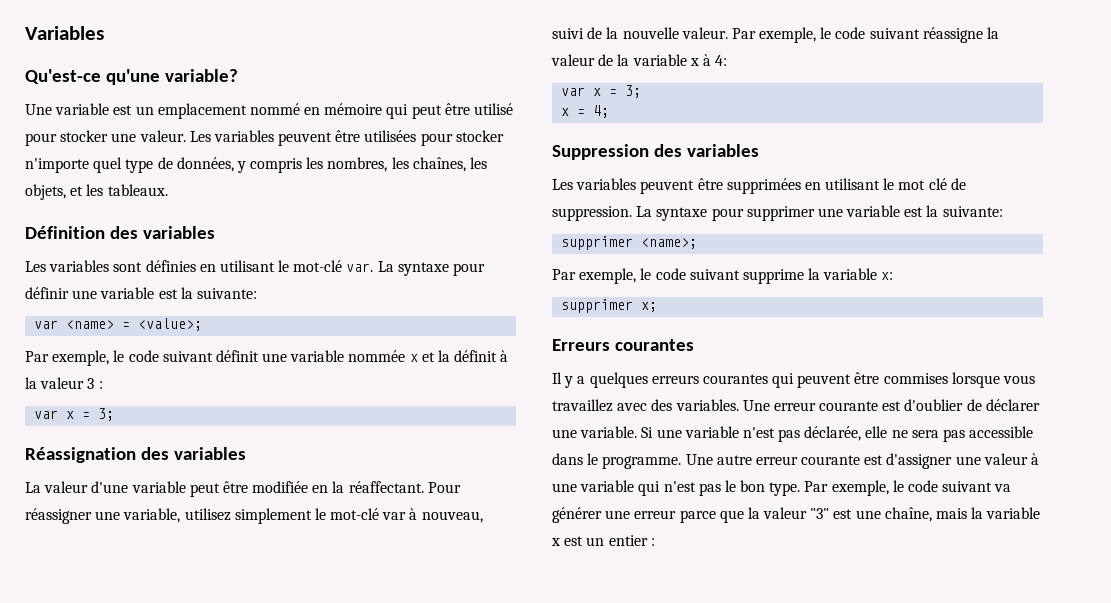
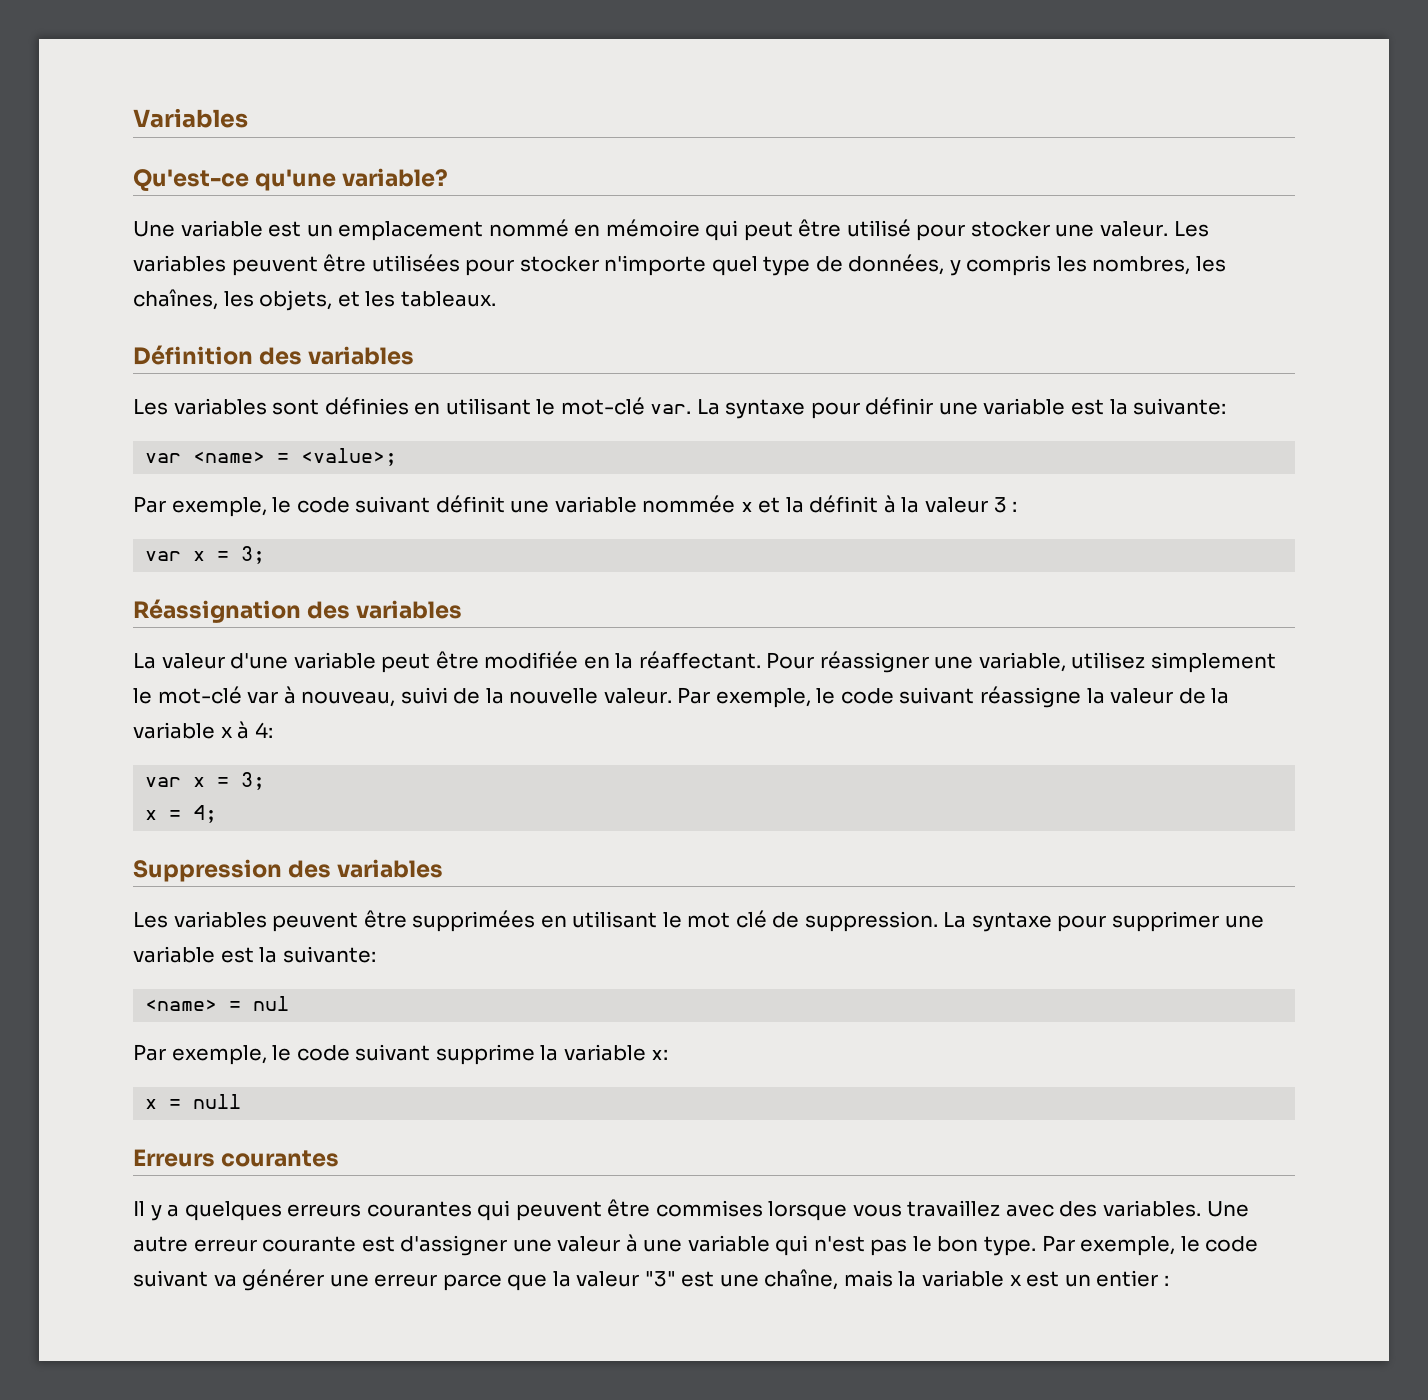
- supprimer <name>;
+ <name> = nul
- supprimer x;
+ x = null
- Une erreur courante est d'oublier de déclarer une variable. Si une variable n'est pas déclarée, elle ne sera pas accessible dans le programme. Une autre erreur courante est d'assigner une valeur à une variable qui n'est pas le bon type.
+ Une autre erreur courante est d'assigner une valeur à une variable qui n'est pas le bon type.

